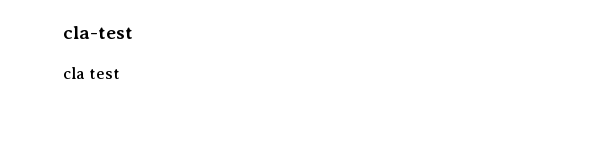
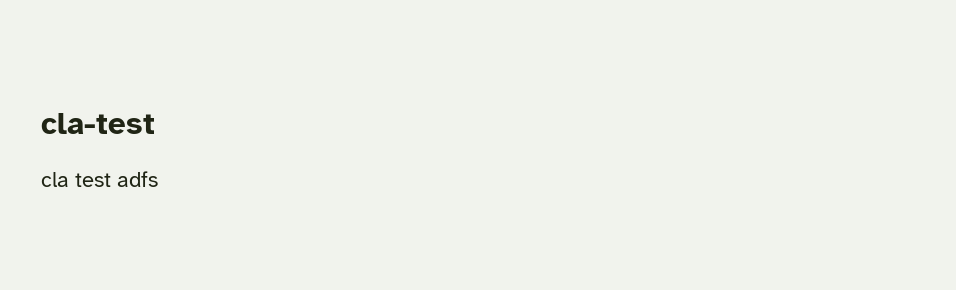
- cla test
+ cla test adfs

